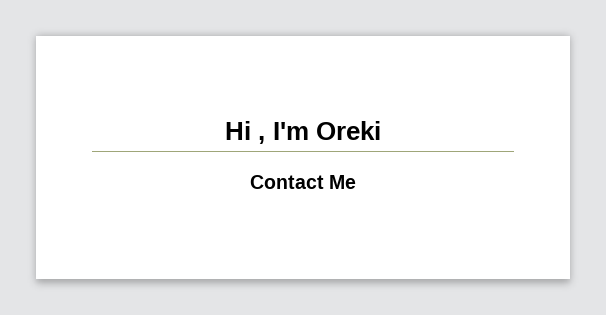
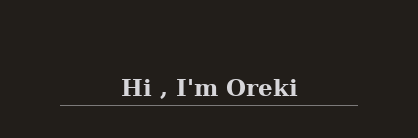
- Contact Me

